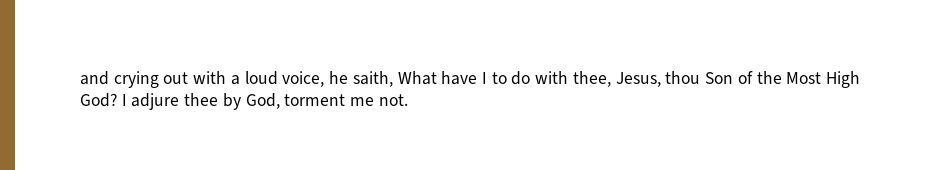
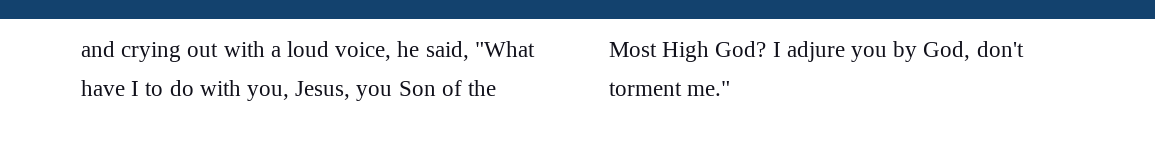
- and crying out with a loud voice, he saith, What have I to do with thee, Jesus, thou Son of the Most High God?
+ and crying out with a loud voice, he said, "What have I to do with you, Jesus, you Son of the Most High God?
- I adjure thee by God, torment me not.
+ I adjure you by God, don't torment me."

